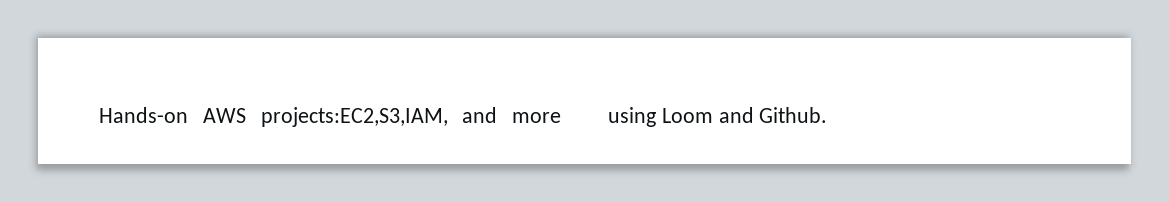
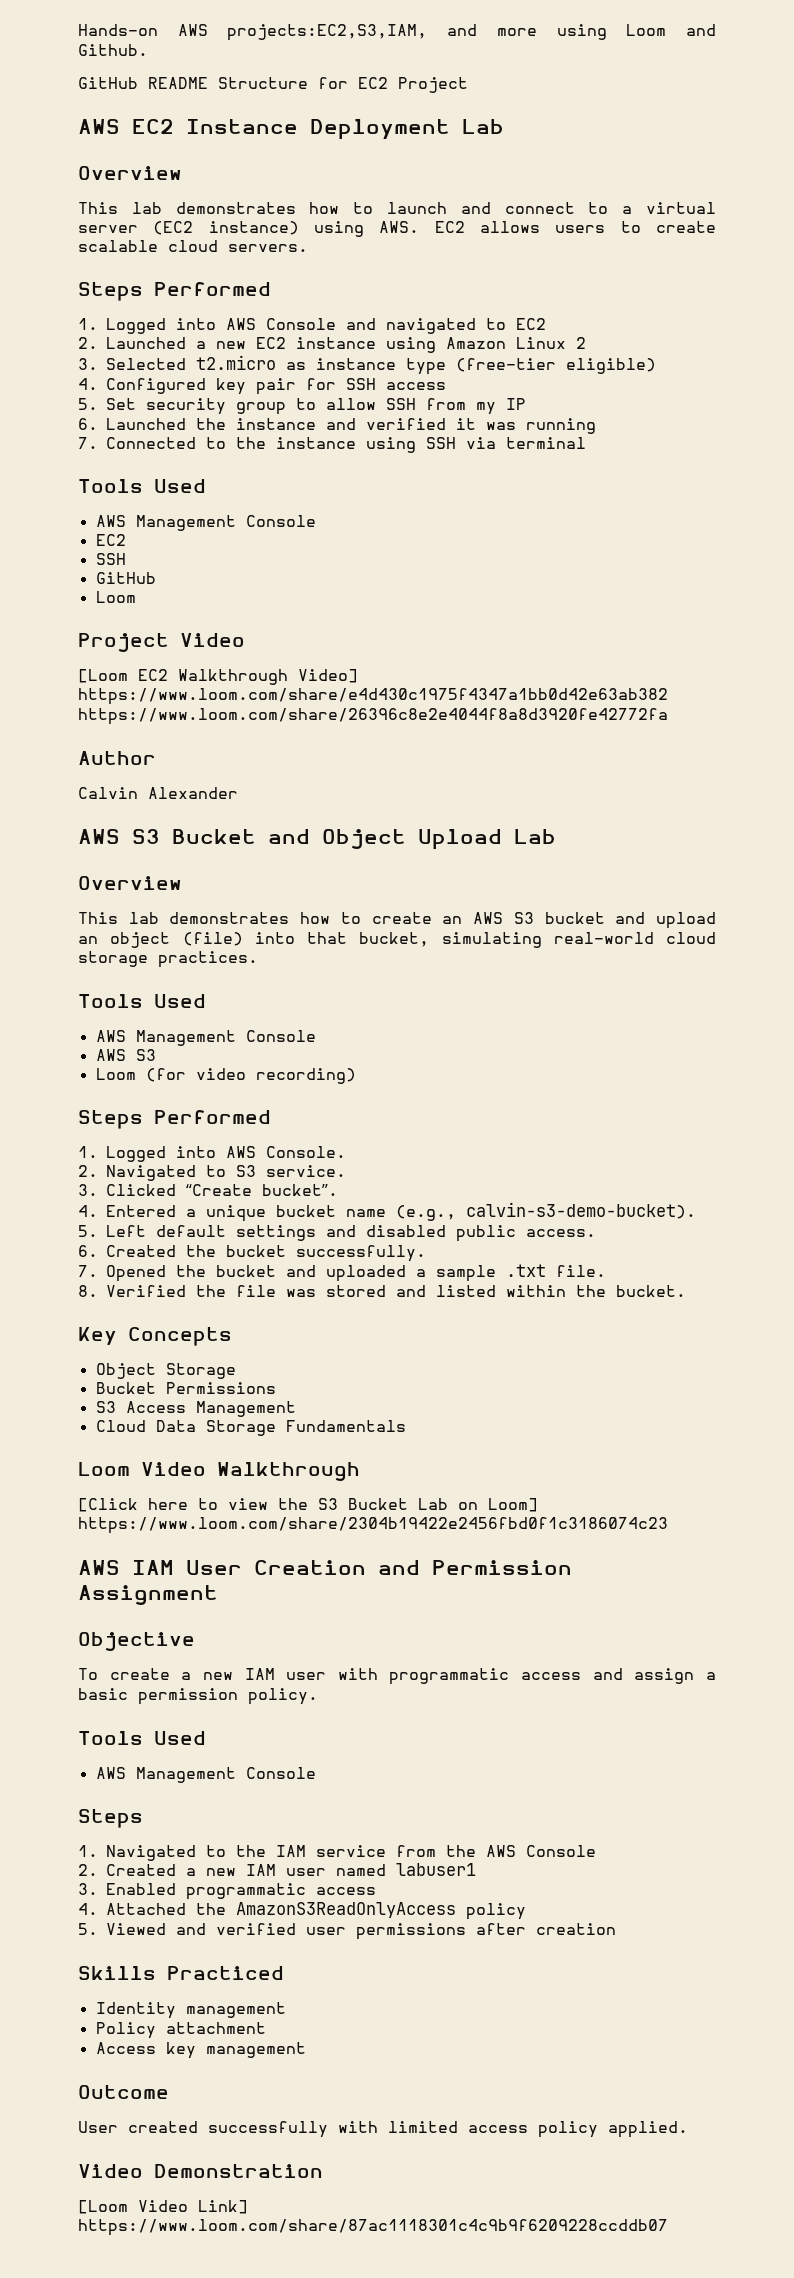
+ GitHub README Structure for EC2 Project
+ AWS EC2 Instance Deployment Lab
+ Overview
+ This lab demonstrates how to launch and connect to a virtual server (EC2 instance) using AWS. EC2 allows users to create scalable cloud servers.
+ Steps Performed
+ 1. Logged into AWS Console and navigated to EC2
+ 2. Launched a new EC2 instance using Amazon Linux 2
+ 3. Selected t2.micro as instance type (free-tier eligible)
+ 4. Configured key pair for SSH access
+ 5. Set security group to allow SSH from my IP
+ 6. Launched the instance and verified it was running
+ 7. Connected to the instance using SSH via terminal
+ Tools Used
+ AWS Management Console
+ EC2
+ SSH
+ GitHub
+ Loom
+ Project Video
+ [Loom EC2 Walkthrough Video] https://www.loom.com/share/e4d430c1975f4347a1bb0d42e63ab382 https://www.loom.com/share/26396c8e2e4044f8a8d3920fe42772fa
+ Author
+ Calvin Alexander
+ AWS S3 Bucket and Object Upload Lab
+ Overview
+ This lab demonstrates how to create an AWS S3 bucket and upload an object (file) into that bucket, simulating real-world cloud storage practices.
+ Tools Used
+ AWS Management Console
+ AWS S3
+ Loom (for video recording)
+ Steps Performed
+ 1. Logged into AWS Console.
+ 2. Navigated to S3 service.
+ 3. Clicked “Create bucket”.
+ 4. Entered a unique bucket name (e.g., calvin-s3-demo-bucket).
+ 5. Left default settings and disabled public access.
+ 6. Created the bucket successfully.
+ 7. Opened the bucket and uploaded a sample .txt file.
+ 8. Verified the file was stored and listed within the bucket.
+ Key Concepts
+ Object Storage
+ Bucket Permissions
+ S3 Access Management
+ Cloud Data Storage Fundamentals
+ Loom Video Walkthrough
+ [Click here to view the S3 Bucket Lab on Loom] https://www.loom.com/share/2304b19422e2456fbd0f1c3186074c23
+ AWS IAM User Creation and Permission Assignment
+ Objective
+ To create a new IAM user with programmatic access and assign a basic permission policy.
+ Tools Used
+ AWS Management Console
+ Steps
+ 1. Navigated to the IAM service from the AWS Console
+ 2. Created a new IAM user named labuser1
+ 3. Enabled programmatic access
+ 4. Attached the AmazonS3ReadOnlyAccess policy
+ 5. Viewed and verified user permissions after creation
+ Skills Practiced
+ Identity management
+ Policy attachment
+ Access key management
+ Outcome
+ User created successfully with limited access policy applied.
+ Video Demonstration
+ [Loom Video Link] https://www.loom.com/share/87ac1118301c4c9b9f6209228ccddb07

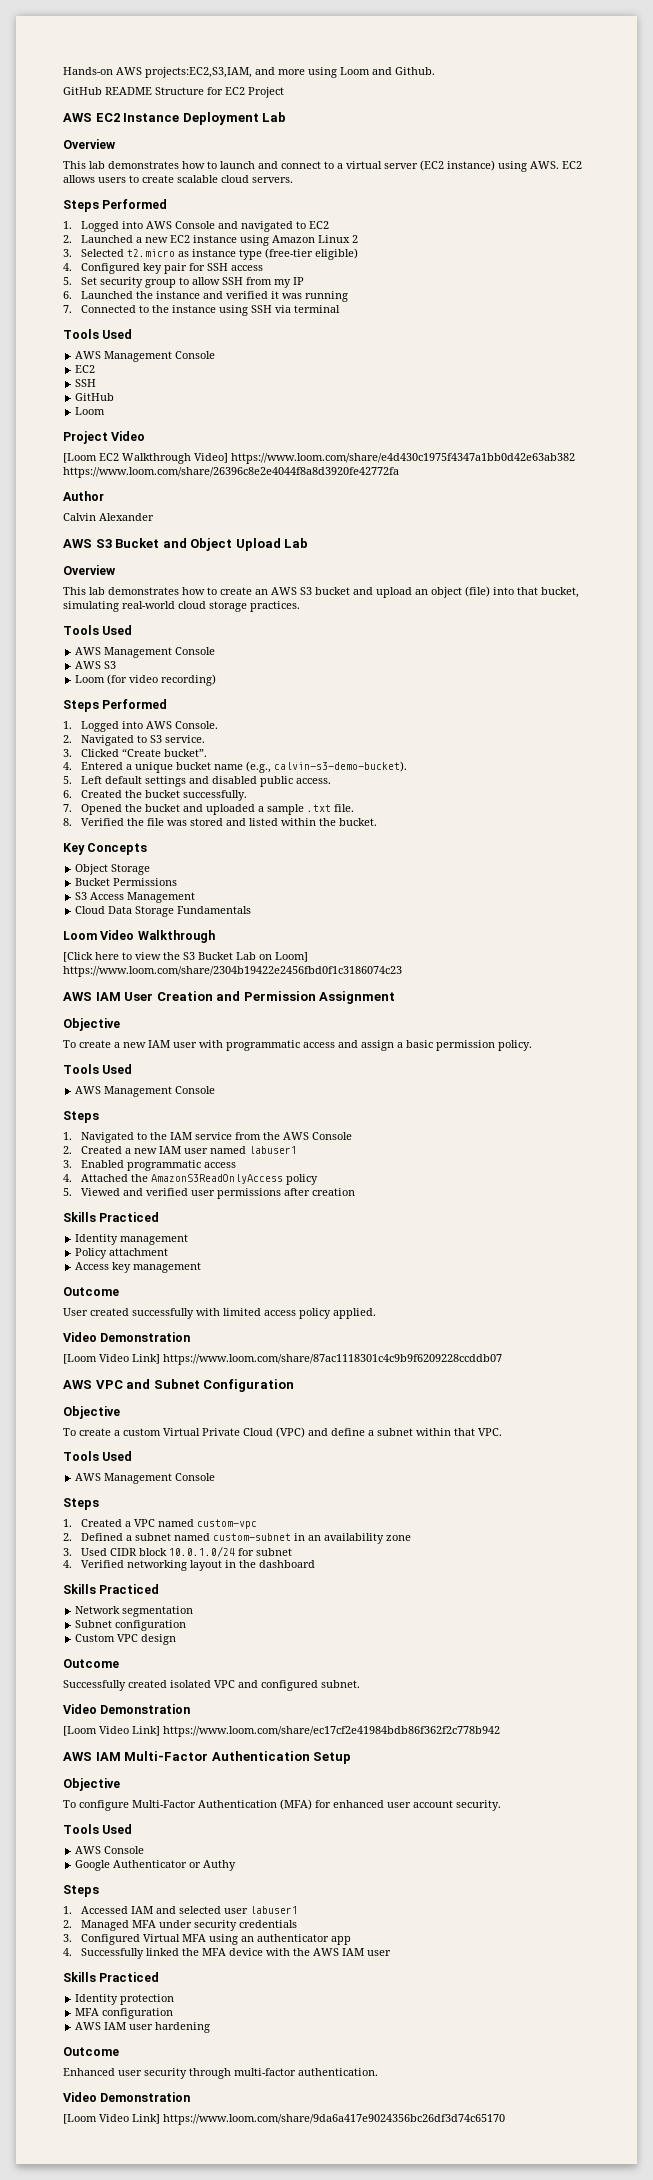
+ AWS VPC and Subnet Configuration
+ Objective
+ To create a custom Virtual Private Cloud (VPC) and define a subnet within that VPC.
+ Tools Used
+ AWS Management Console
+ Steps
+ 1. Created a VPC named custom-vpc
+ 2. Defined a subnet named custom-subnet in an availability zone
+ 3. Used CIDR block 10.0.1.0/24 for subnet
+ 4. Verified networking layout in the dashboard
+ Skills Practiced
+ Network segmentation
+ Subnet configuration
+ Custom VPC design
+ Outcome
+ Successfully created isolated VPC and configured subnet.
+ Video Demonstration
+ [Loom Video Link] https://www.loom.com/share/ec17cf2e41984bdb86f362f2c778b942
+ AWS IAM Multi-Factor Authentication Setup
+ Objective
+ To configure Multi-Factor Authentication (MFA) for enhanced user account security.
+ Tools Used
+ AWS Console
+ Google Authenticator or Authy
+ Steps
+ 1. Accessed IAM and selected user labuser1
+ 2. Managed MFA under security credentials
+ 3. Configured Virtual MFA using an authenticator app
+ 4. Successfully linked the MFA device with the AWS IAM user
+ Skills Practiced
+ Identity protection
+ MFA configuration
+ AWS IAM user hardening
+ Outcome
+ Enhanced user security through multi-factor authentication.
+ Video Demonstration
+ [Loom Video Link] https://www.loom.com/share/9da6a417e9024356bc26df3d74c65170

